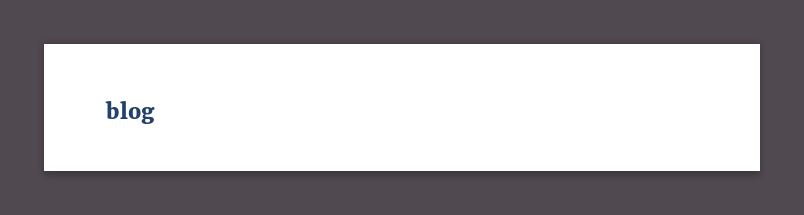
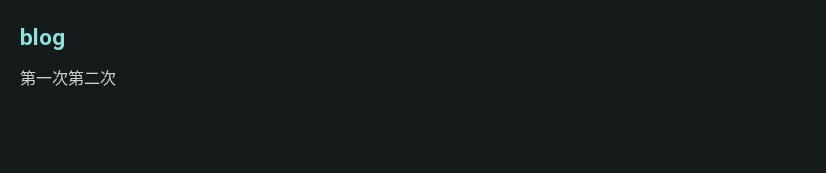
+ 第一次第二次

